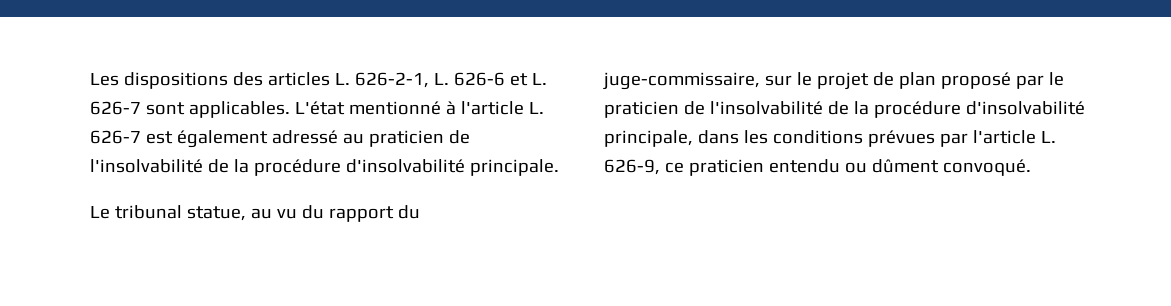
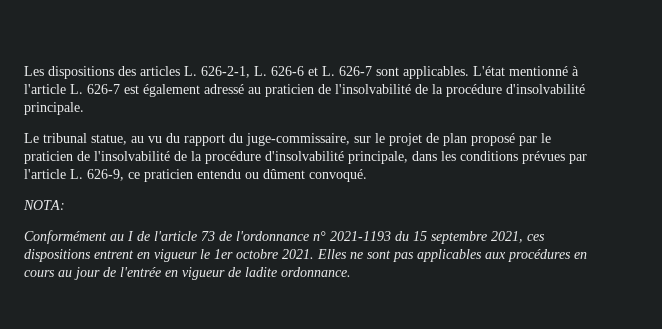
+ NOTA:
+ Conformément au I de l'article 73 de l'ordonnance n° 2021-1193 du 15 septembre 2021, ces dispositions entrent en vigueur le 1er octobre 2021. Elles ne sont pas applicables aux procédures en cours au jour de l'entrée en vigueur de ladite ordonnance.

